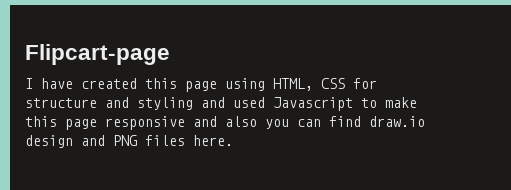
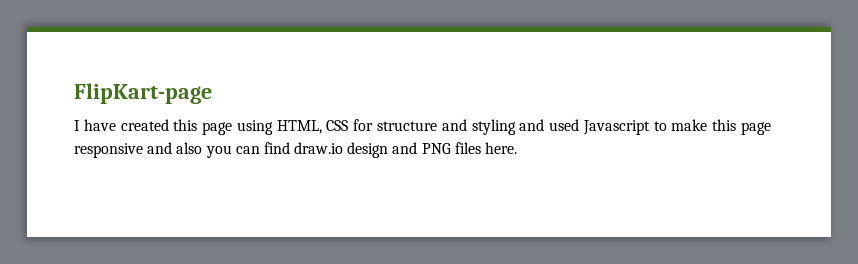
- Flipcart-page
+ FlipKart-page

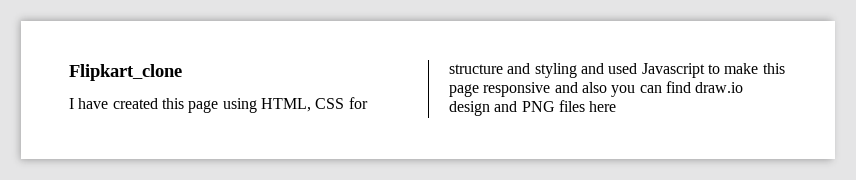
- FlipKart-page
+ Flipkart_clone
- I have created this page using HTML, CSS for structure and styling and used Javascript to make this page responsive and also you can find draw.io design and PNG files here.
+ I have created this page using HTML, CSS for structure and styling and used Javascript to make this page responsive and also you can find draw.io design and PNG files here

